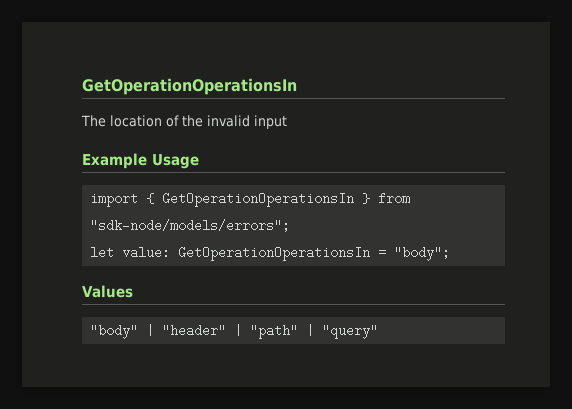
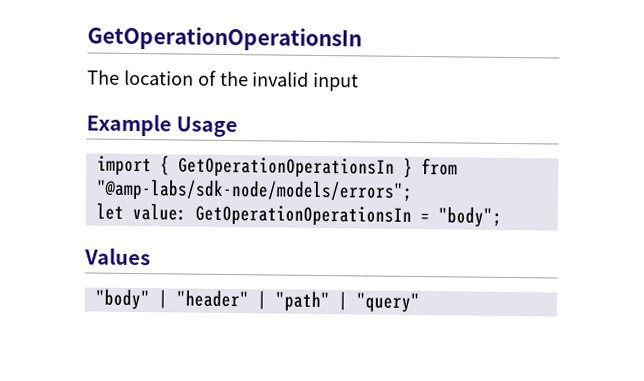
- import { GetOperationOperationsIn } from "sdk-node/models/errors";
+ import { GetOperationOperationsIn } from "@amp-labs/sdk-node/models/errors";

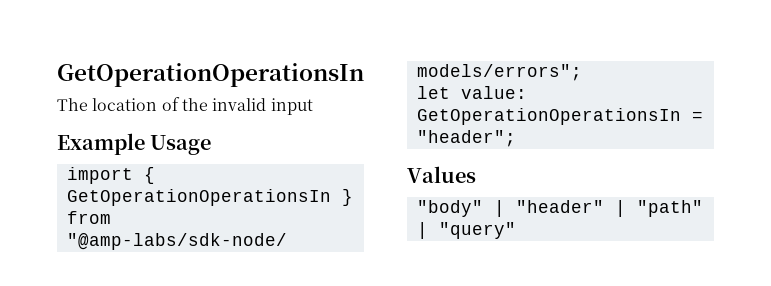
- let value: GetOperationOperationsIn = "body";
+ let value: GetOperationOperationsIn = "header";

